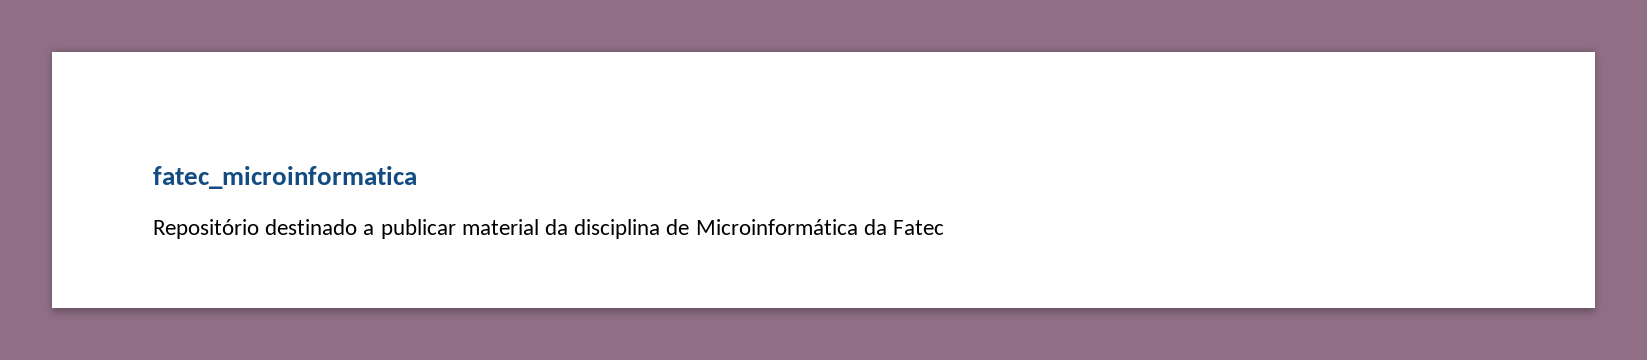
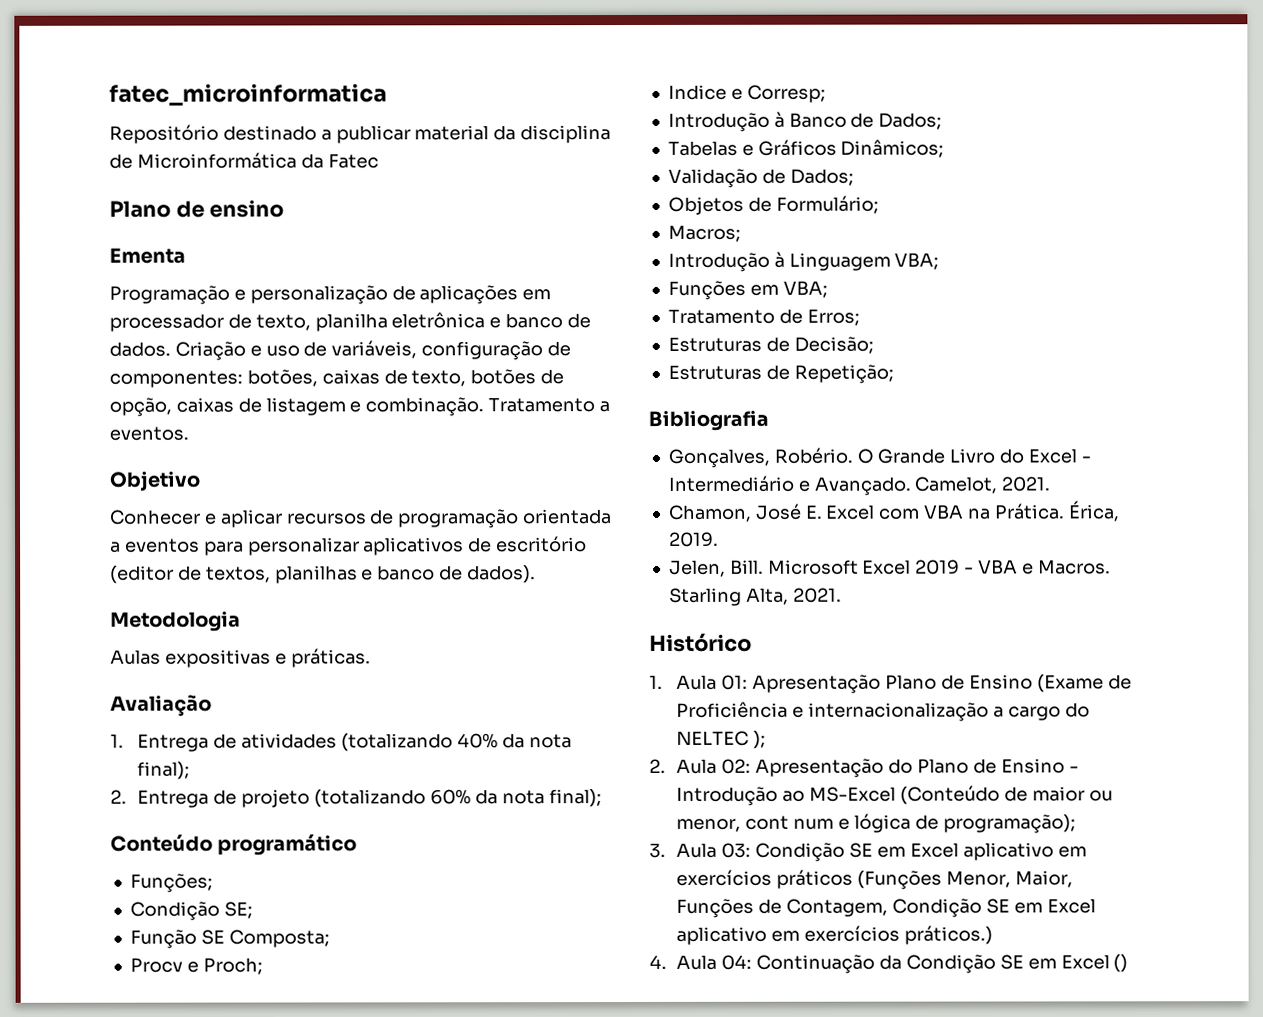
+ Plano de ensino
+ Ementa
+ Programação e personalização de aplicações em processador de texto, planilha eletrônica e banco de dados. Criação e uso de variáveis, configuração de componentes: botões, caixas de texto, botões de opção, caixas de listagem e combinação. Tratamento a eventos.
+ Objetivo
+ Conhecer e aplicar recursos de programação orientada a eventos para personalizar aplicativos de escritório (editor de textos, planilhas e banco de dados).
+ Metodologia
+ Aulas expositivas e práticas.
+ Avaliação
+ 1. Entrega de atividades (totalizando 40% da nota final);
+ 2. Entrega de projeto (totalizando 60% da nota final);
+ Conteúdo programático
+ Funções;
+ Condição SE;
+ Função SE Composta;
+ Procv e Proch;
+ Indice e Corresp;
+ Introdução à Banco de Dados;
+ Tabelas e Gráficos Dinâmicos;
+ Validação de Dados;
+ Objetos de Formulário;
+ Macros;
+ Introdução à Linguagem VBA;
+ Funções em VBA;
+ Tratamento de Erros;
+ Estruturas de Decisão;
+ Estruturas de Repetição;
+ Bibliografia
+ Gonçalves, Robério. O Grande Livro do Excel - Intermediário e Avançado. Camelot, 2021.
+ Chamon, José E. Excel com VBA na Prática. Érica, 2019.
+ Jelen, Bill. Microsoft Excel 2019 - VBA e Macros. Starling Alta, 2021.
+ Histórico
+ 1. Aula 01: Apresentação Plano de Ensino (Exame de Proficiência e internacionalização a cargo do NELTEC );
+ 2. Aula 02: Apresentação do Plano de Ensino - Introdução ao MS-Excel (Conteúdo de maior ou menor, cont num e lógica de programação);
+ 3. Aula 03: Condição SE em Excel aplicativo em exercícios práticos (Funções Menor, Maior, Funções de Contagem, Condição SE em Excel aplicativo em exercícios práticos.)
+ 4. Aula 04: Continuação da Condição SE em Excel ()

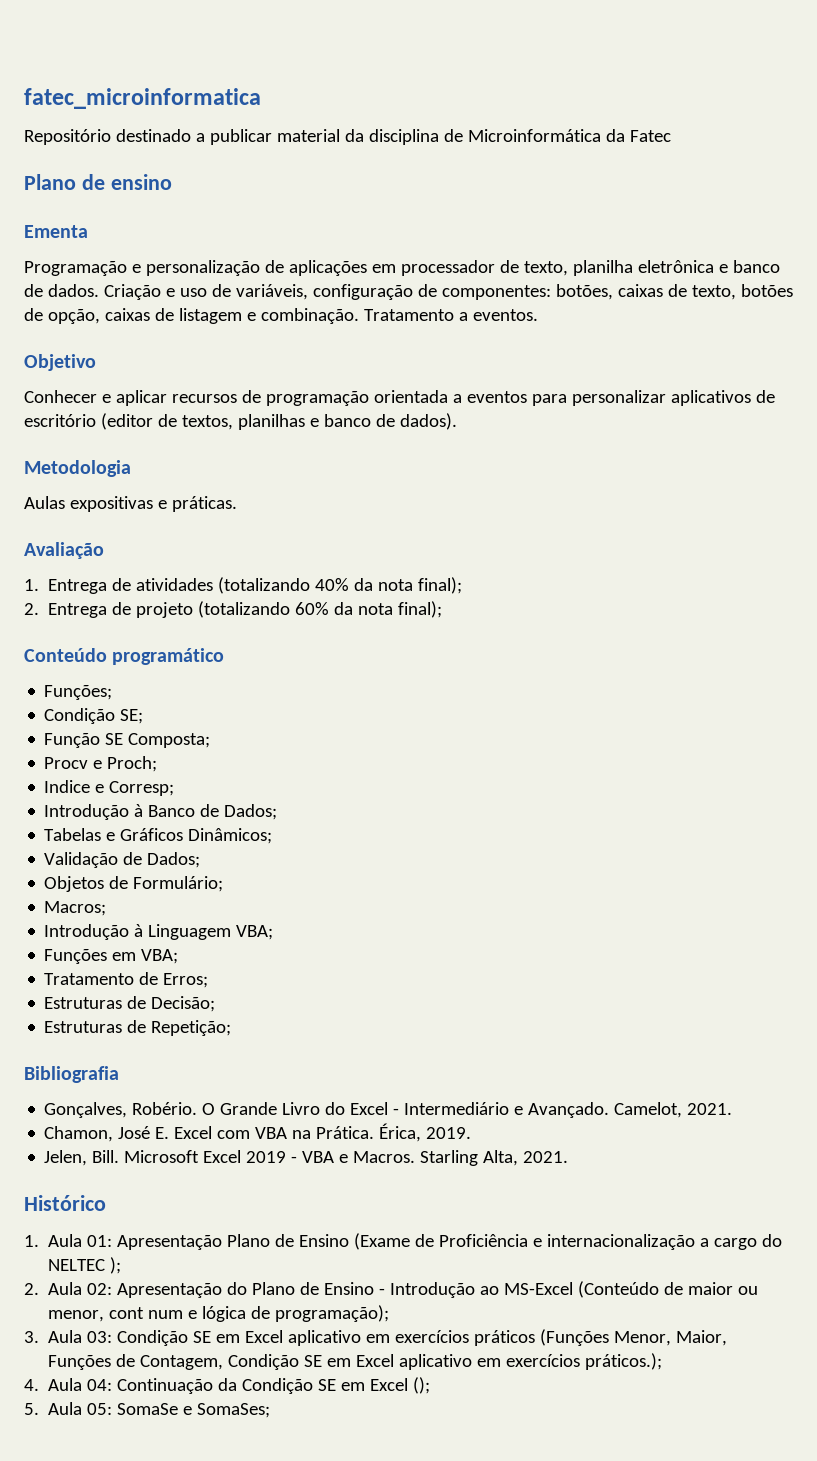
- 3. Aula 03: Condição SE em Excel aplicativo em exercícios práticos (Funções Menor, Maior, Funções de Contagem, Condição SE em Excel aplicativo em exercícios práticos.)
+ 3. Aula 03: Condição SE em Excel aplicativo em exercícios práticos (Funções Menor, Maior, Funções de Contagem, Condição SE em Excel aplicativo em exercícios práticos.);
- 4. Aula 04: Continuação da Condição SE em Excel ()
+ 4. Aula 04: Continuação da Condição SE em Excel ();
+ 5. Aula 05: SomaSe e SomaSes;

